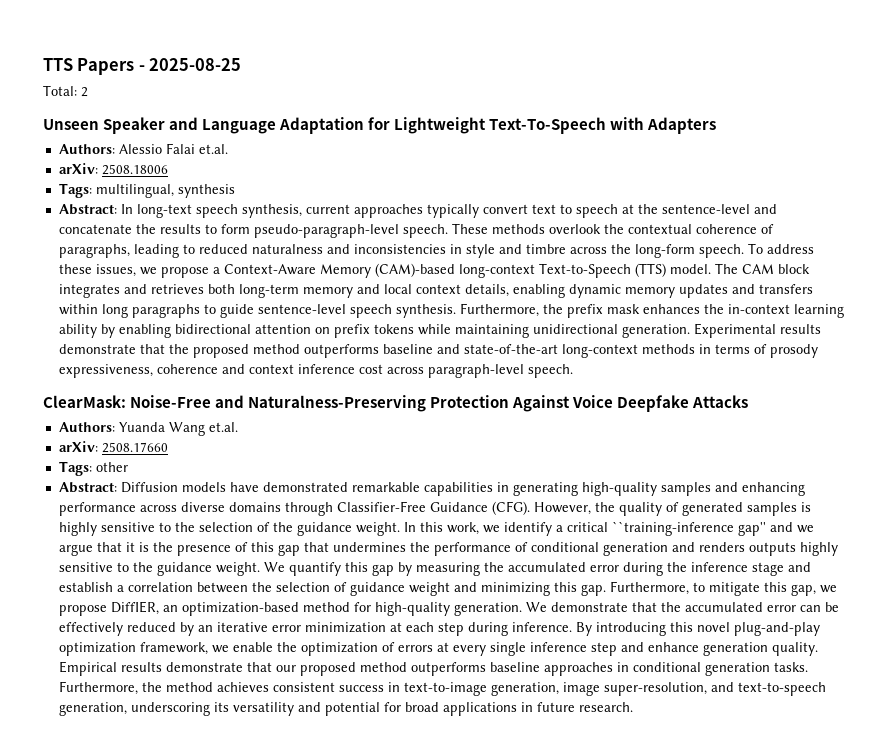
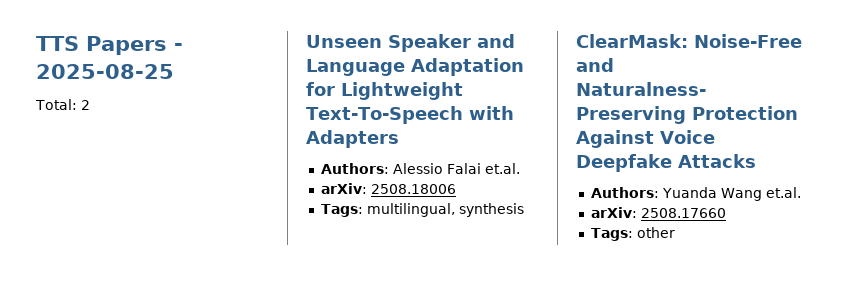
- Abstract: In long-text speech synthesis, current approaches typically convert text to speech at the sentence-level and concatenate the results to form pseudo-paragraph-level speech. These methods overlook the contextual coherence of paragraphs, leading to reduced naturalness and inconsistencies in style and timbre across the long-form speech. To address these issues, we propose a Context-Aware Memory (CAM)-based long-context Text-to-Speech (TTS) model. The CAM block integrates and retrieves both long-term memory and local context details, enabling dynamic memory updates and transfers within long paragraphs to guide sentence-level speech synthesis. Furthermore, the prefix mask enhances the in-context learning ability by enabling bidirectional attention on prefix tokens while maintaining unidirectional generation. Experimental results demonstrate that the proposed method outperforms baseline and state-of-the-art long-context methods in terms of prosody expressiveness, coherence and context inference cost across paragraph-level speech.
- Abstract: Diffusion models have demonstrated remarkable capabilities in generating high-quality samples and enhancing performance across diverse domains through Classifier-Free Guidance (CFG). However, the quality of generated samples is highly sensitive to the selection of the guidance weight. In this work, we identify a critical ``training-inference gap'' and we argue that it is the presence of this gap that undermines the performance of conditional generation and renders outputs highly sensitive to the guidance weight. We quantify this gap by measuring the accumulated error during the inference stage and establish a correlation between the selection of guidance weight and minimizing this gap. Furthermore, to mitigate this gap, we propose DiffIER, an optimization-based method for high-quality generation. We demonstrate that the accumulated error can be effectively reduced by an iterative error minimization at each step during inference. By introducing this novel plug-and-play optimization framework, we enable the optimization of errors at every single inference step and enhance generation quality. Empirical results demonstrate that our proposed method outperforms baseline approaches in conditional generation tasks. Furthermore, the method achieves consistent success in text-to-image generation, image super-resolution, and text-to-speech generation, underscoring its versatility and potential for broad applications in future research.

